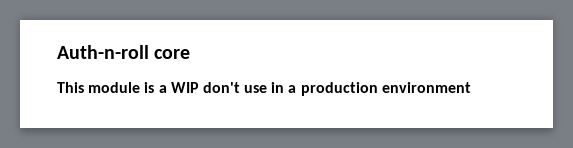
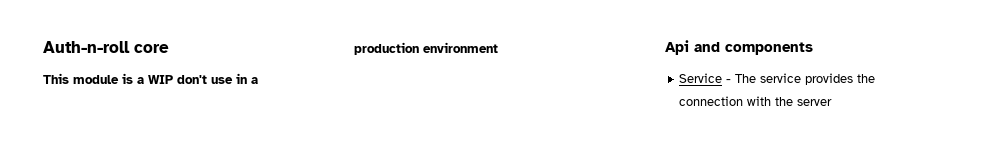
+ Api and components
+ Service - The service provides the connection with the server

